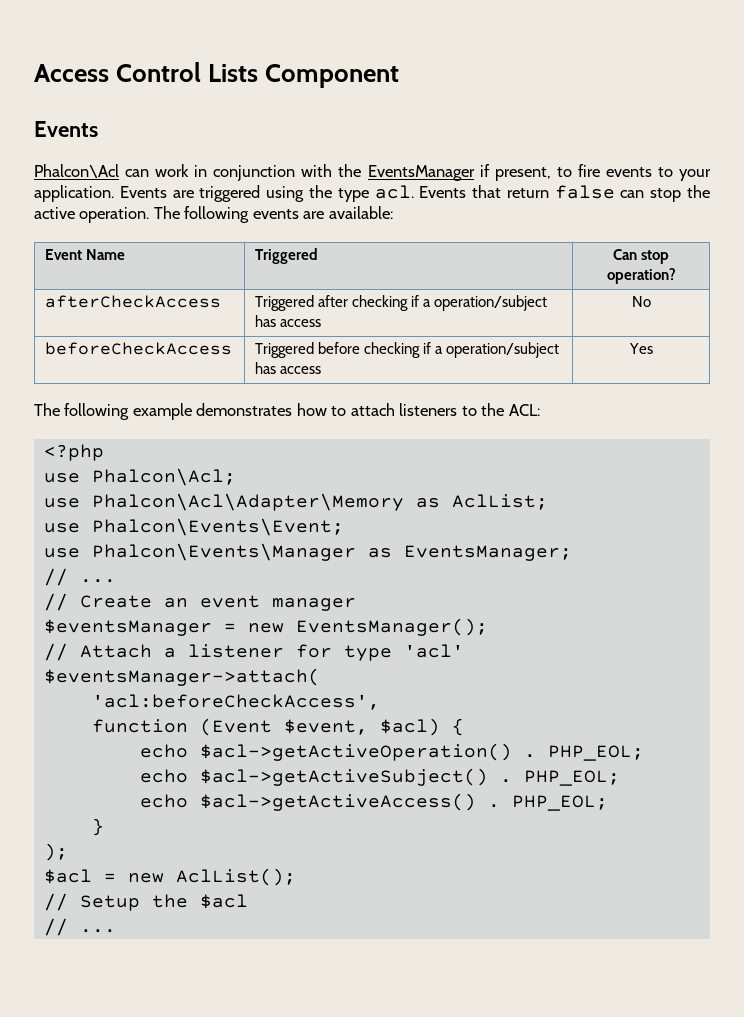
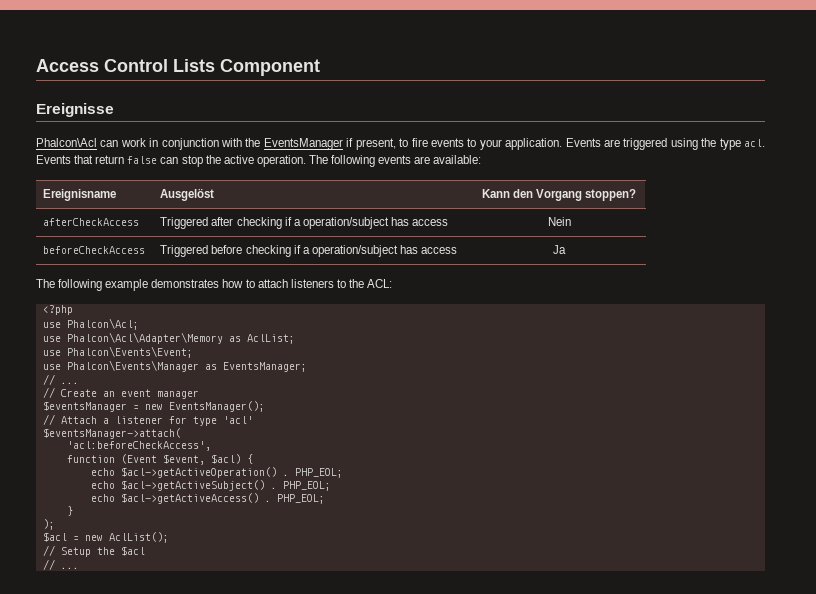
  Access Control Lists Component
- Events
+ Ereignisse
- Event Name | Triggered | Can stop operation?
+ Ereignisname | Ausgelöst | Kann den Vorgang stoppen?
- afterCheckAccess | Triggered after checking if a operation/subject has access | No
+ afterCheckAccess | Triggered after checking if a operation/subject has access | Nein
- beforeCheckAccess | Triggered before checking if a operation/subject has access | Yes
+ beforeCheckAccess | Triggered before checking if a operation/subject has access | Ja

